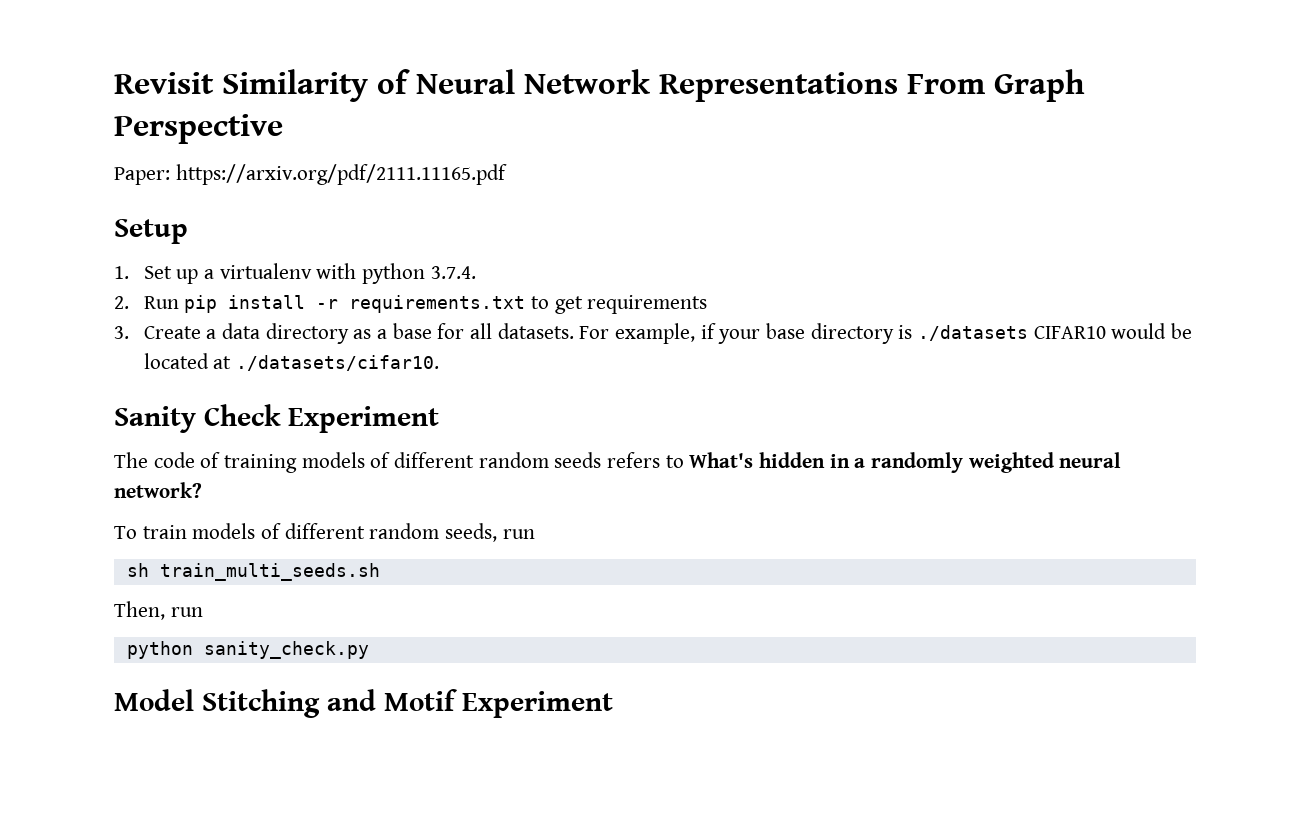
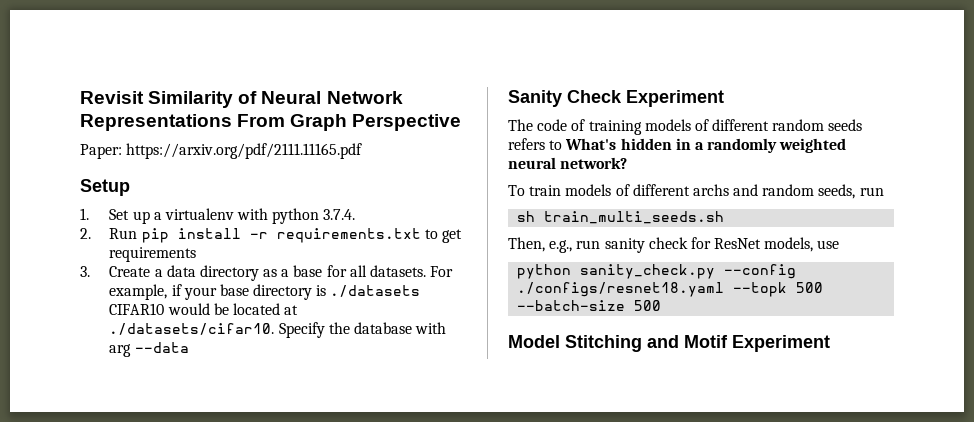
- For example, if your base directory is ./datasets CIFAR10 would be located at ./datasets/cifar10.
+ For example, if your base directory is ./datasets CIFAR10 would be located at ./datasets/cifar10. Specify the database with arg --data
- To train models of different random seeds, run
+ To train models of different archs and random seeds, run
- Then, run
- python sanity_check.py
+ Then, e.g., run sanity check for ResNet models, use
+ python sanity_check.py --config ./configs/resnet18.yaml --topk 500 --batch-size 500

